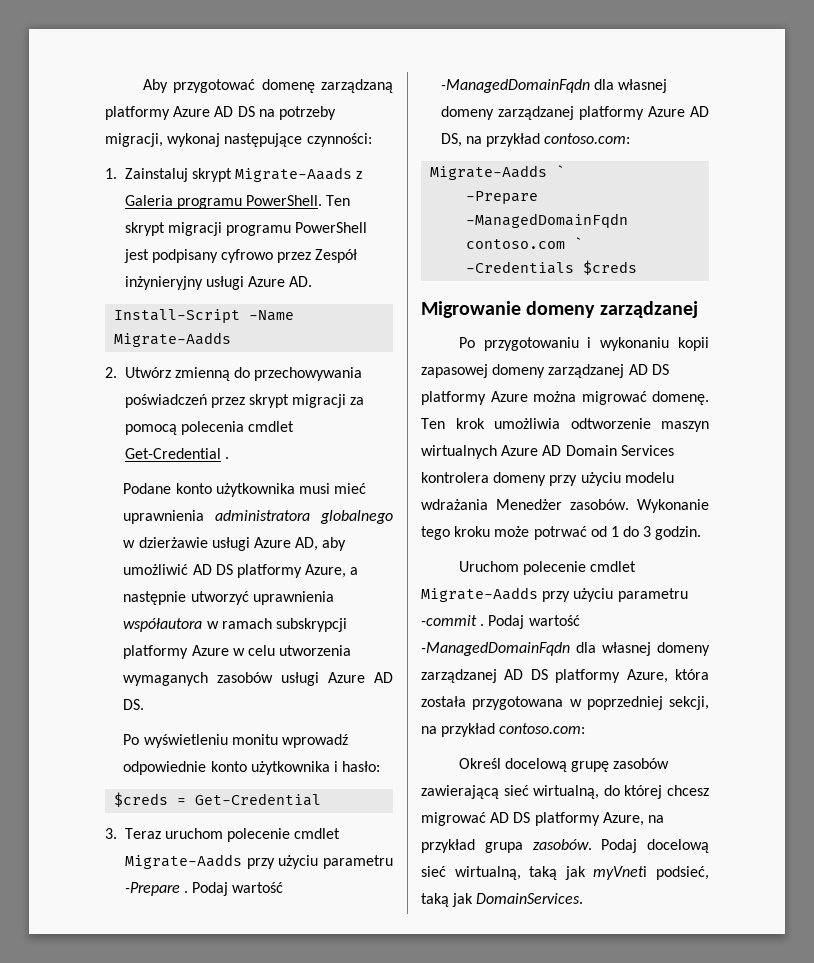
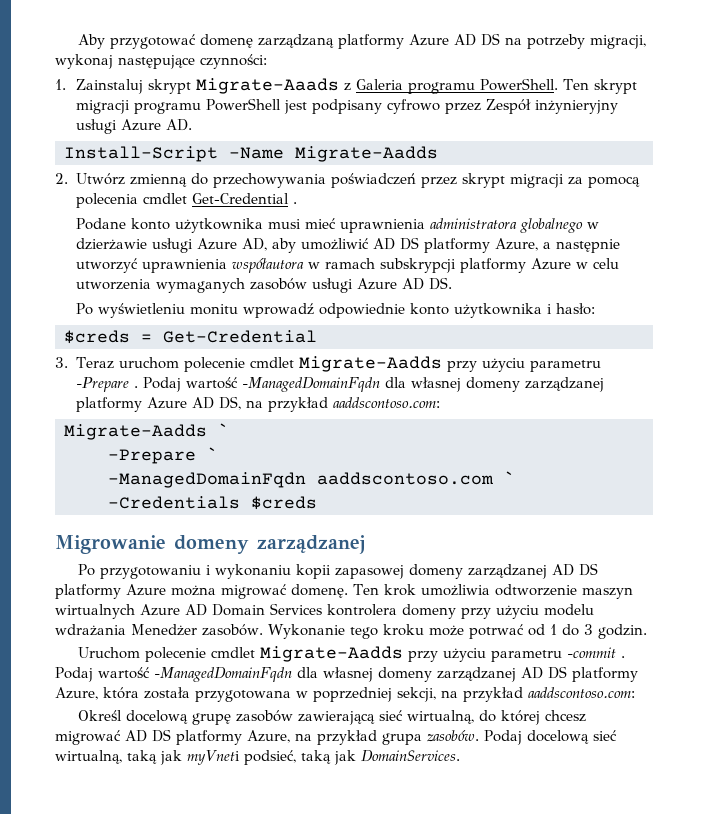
- Podaj wartość -ManagedDomainFqdn dla własnej domeny zarządzanej platformy Azure AD DS, na przykład contoso.com:
+ Podaj wartość -ManagedDomainFqdn dla własnej domeny zarządzanej platformy Azure AD DS, na przykład aaddscontoso.com:
- -Prepare -ManagedDomainFqdn contoso.com `
+ -Prepare `
+ -ManagedDomainFqdn aaddscontoso.com `
- Podaj wartość -ManagedDomainFqdn dla własnej domeny zarządzanej AD DS platformy Azure, która została przygotowana w poprzedniej sekcji, na przykład contoso.com:
+ Podaj wartość -ManagedDomainFqdn dla własnej domeny zarządzanej AD DS platformy Azure, która została przygotowana w poprzedniej sekcji, na przykład aaddscontoso.com:

